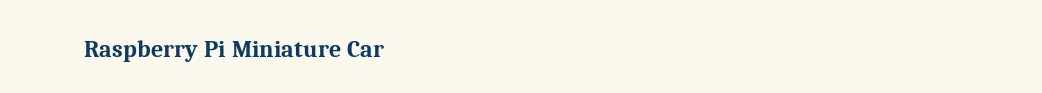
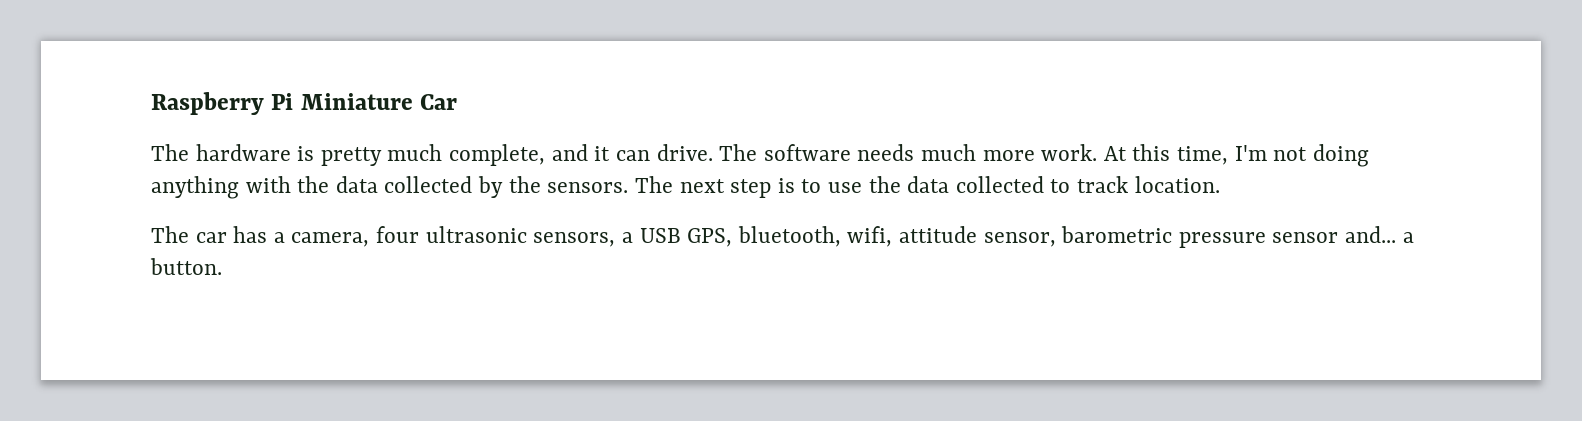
+ The hardware is pretty much complete, and it can drive. The software needs much more work. At this time, I'm not doing anything with the data collected by the sensors. The next step is to use the data collected to track location.
+ The car has a camera, four ultrasonic sensors, a USB GPS, bluetooth, wifi, attitude sensor, barometric pressure sensor and... a button.

